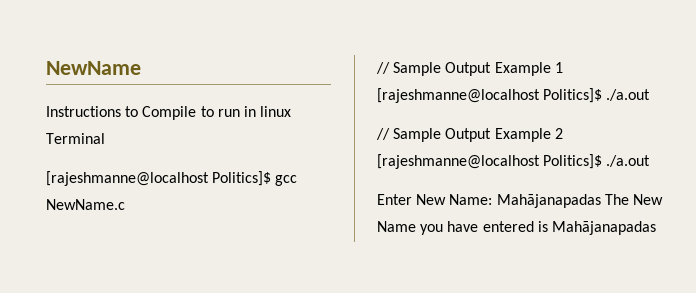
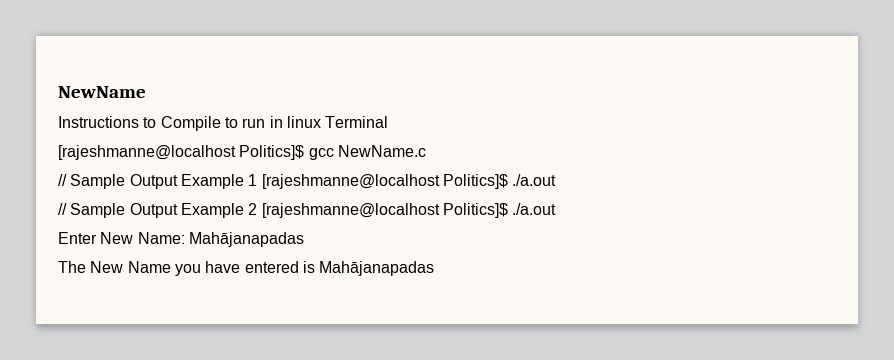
- Enter New Name: Mahājanapadas The New Name you have entered is Mahājanapadas
+ Enter New Name: Mahājanapadas
+ The New Name you have entered is Mahājanapadas

